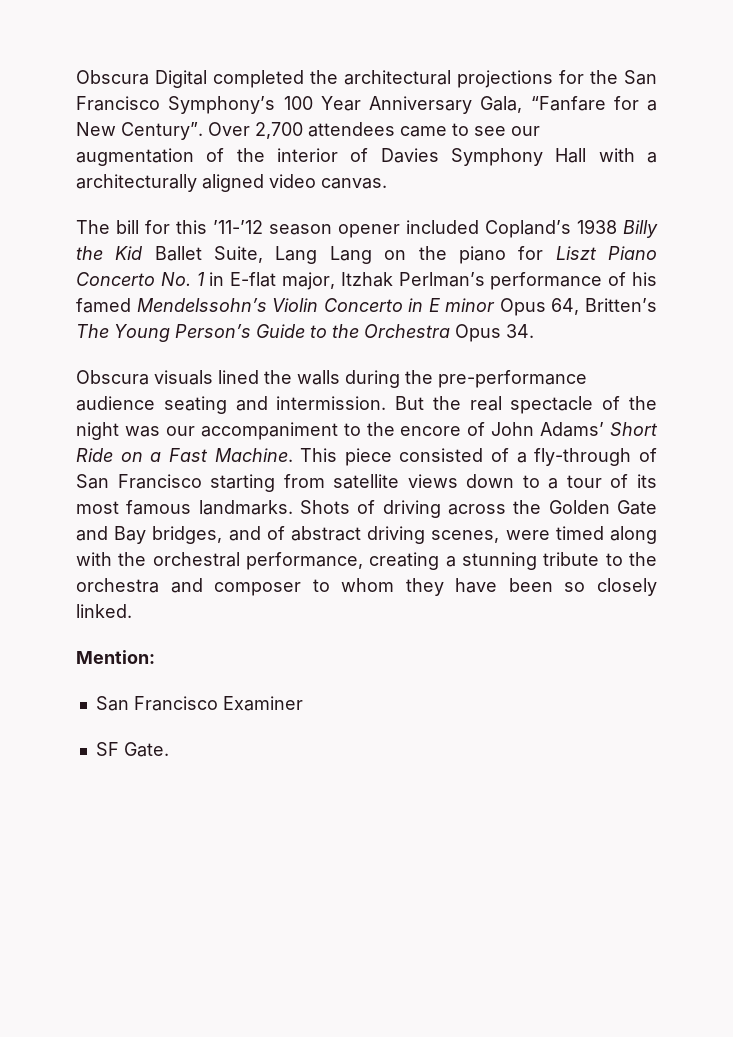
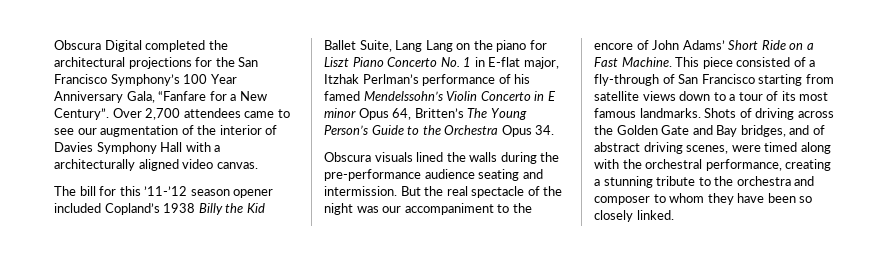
- Mention:
- San Francisco Examiner
- SF Gate.

